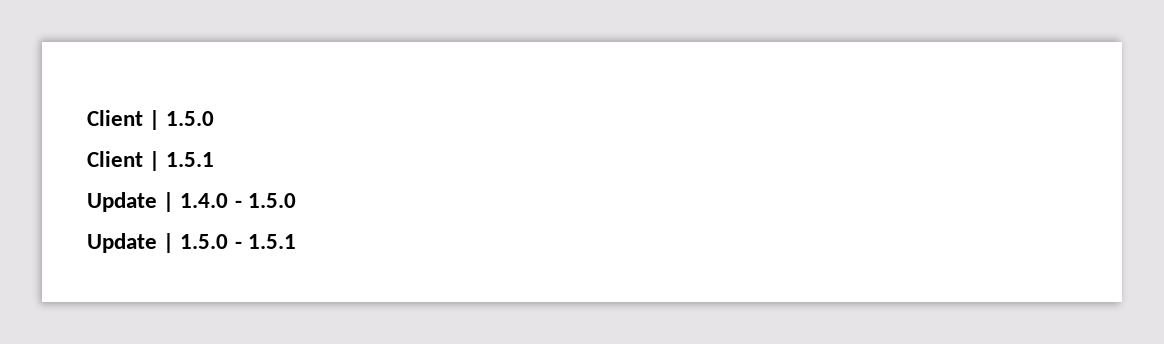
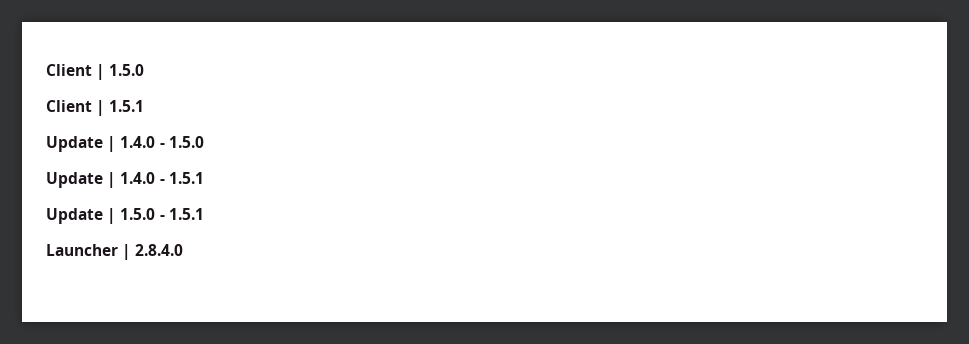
+ Update | 1.4.0 - 1.5.1
+ Launcher | 2.8.4.0

